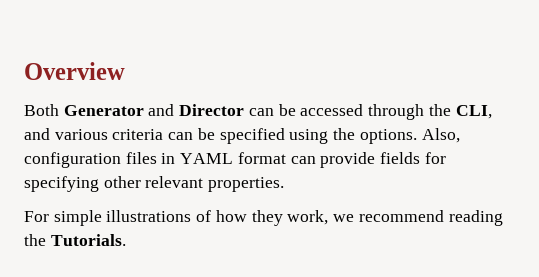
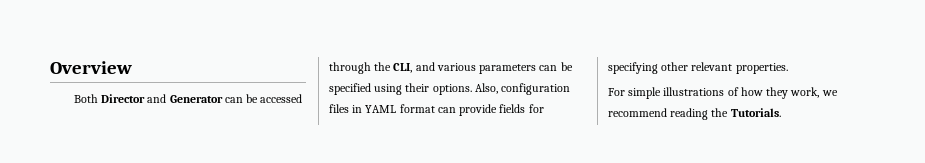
- Both Generator and Director can be accessed through the CLI, and various criteria can be specified using the options.
+ Both Director and Generator can be accessed through the CLI, and various parameters can be specified using their options.

